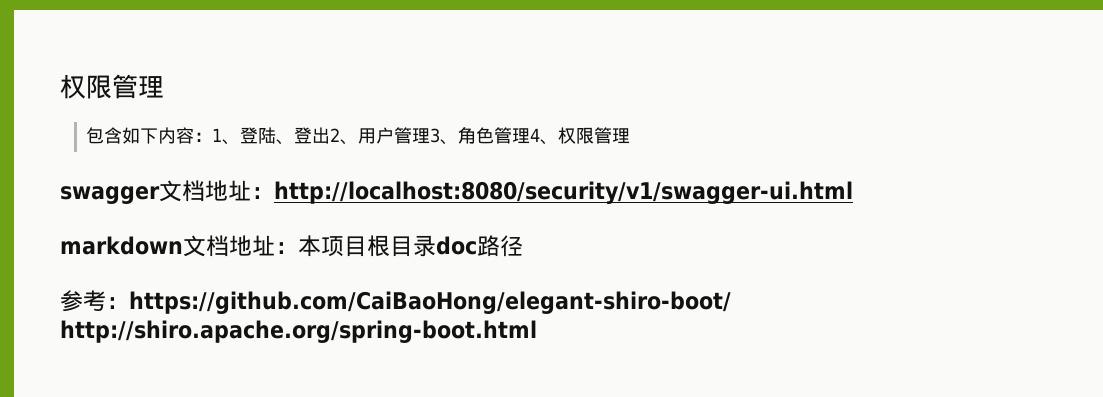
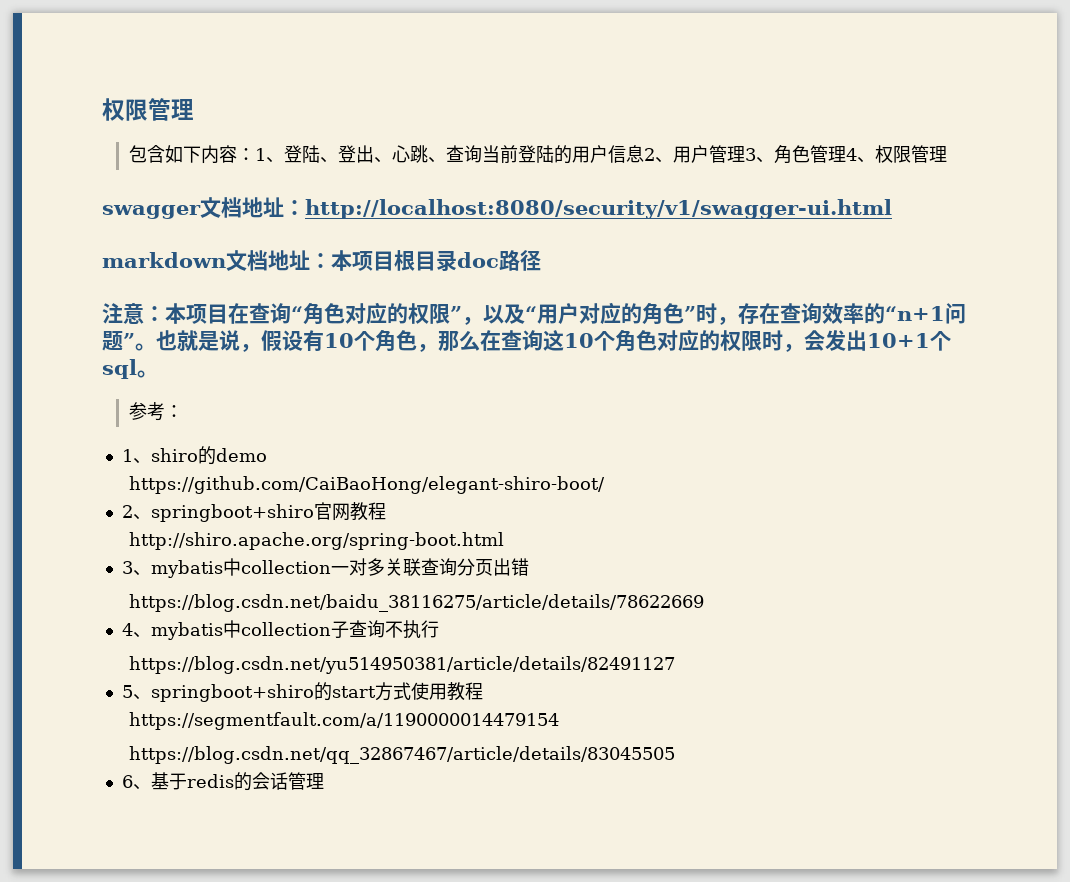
- 包含如下内容：1、登陆、登出2、用户管理3、角色管理4、权限管理
+ 包含如下内容：1、登陆、登出、心跳、查询当前登陆的用户信息2、用户管理3、角色管理4、权限管理
- 参考：https://github.com/CaiBaoHong/elegant-shiro-boot/ http://shiro.apache.org/spring-boot.html
+ 注意：本项目在查询“角色对应的权限”，以及“用户对应的角色”时，存在查询效率的“n+1问题”。也就是说，假设有10个角色，那么在查询这10个角色对应的权限时，会发出10+1个sql。
+ 参考：
+ 1、shiro的demo
+ https://github.com/CaiBaoHong/elegant-shiro-boot/
+ 2、springboot+shiro官网教程
+ http://shiro.apache.org/spring-boot.html
+ 3、mybatis中collection一对多关联查询分页出错
+ https://blog.csdn.net/baidu_38116275/article/details/78622669
+ 4、mybatis中collection子查询不执行
+ https://blog.csdn.net/yu514950381/article/details/82491127
+ 5、springboot+shiro的start方式使用教程
+ https://segmentfault.com/a/1190000014479154
+ https://blog.csdn.net/qq_32867467/article/details/83045505
+ 6、基于redis的会话管理

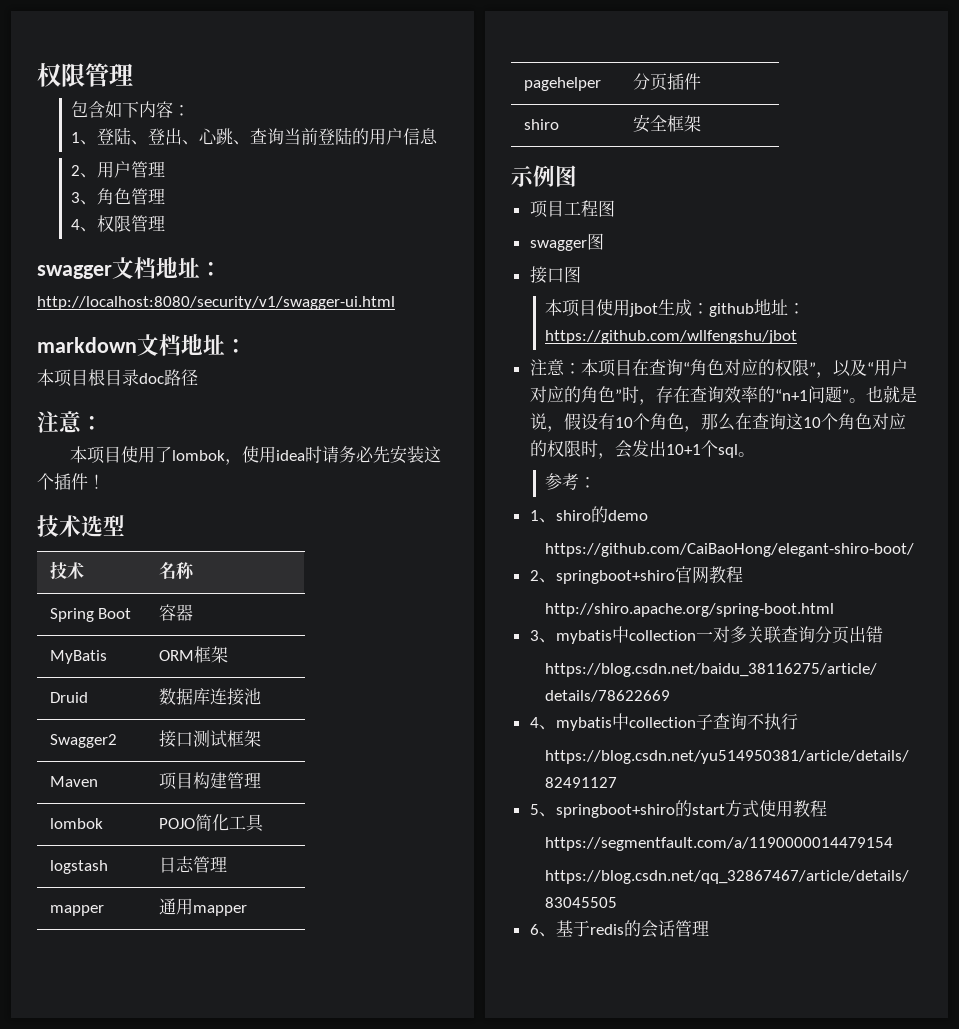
- 包含如下内容：1、登陆、登出、心跳、查询当前登陆的用户信息2、用户管理3、角色管理4、权限管理
+ 包含如下内容：
+ 1、登陆、登出、心跳、查询当前登陆的用户信息
+ 2、用户管理
+ 3、角色管理
+ 4、权限管理
- swagger文档地址：http://localhost:8080/security/v1/swagger-ui.html
+ swagger文档地址：
+ http://localhost:8080/security/v1/swagger-ui.html
- markdown文档地址：本项目根目录doc路径
+ markdown文档地址：
+ 本项目根目录doc路径
+ 注意：
+ 本项目使用了lombok，使用idea时请务必先安装这个插件！
+ 技术选型
+ 技术 | 名称
+ Spring Boot | 容器
+ MyBatis | ORM框架
+ Druid | 数据库连接池
+ Swagger2 | 接口测试框架
+ Maven | 项目构建管理
+ lombok | POJO简化工具
+ logstash | 日志管理
+ mapper | 通用mapper
+ pagehelper | 分页插件
+ shiro | 安全框架
+ 示例图
+ 项目工程图
+ swagger图
+ 接口图
+ 本项目使用jbot生成：github地址：https://github.com/wllfengshu/jbot

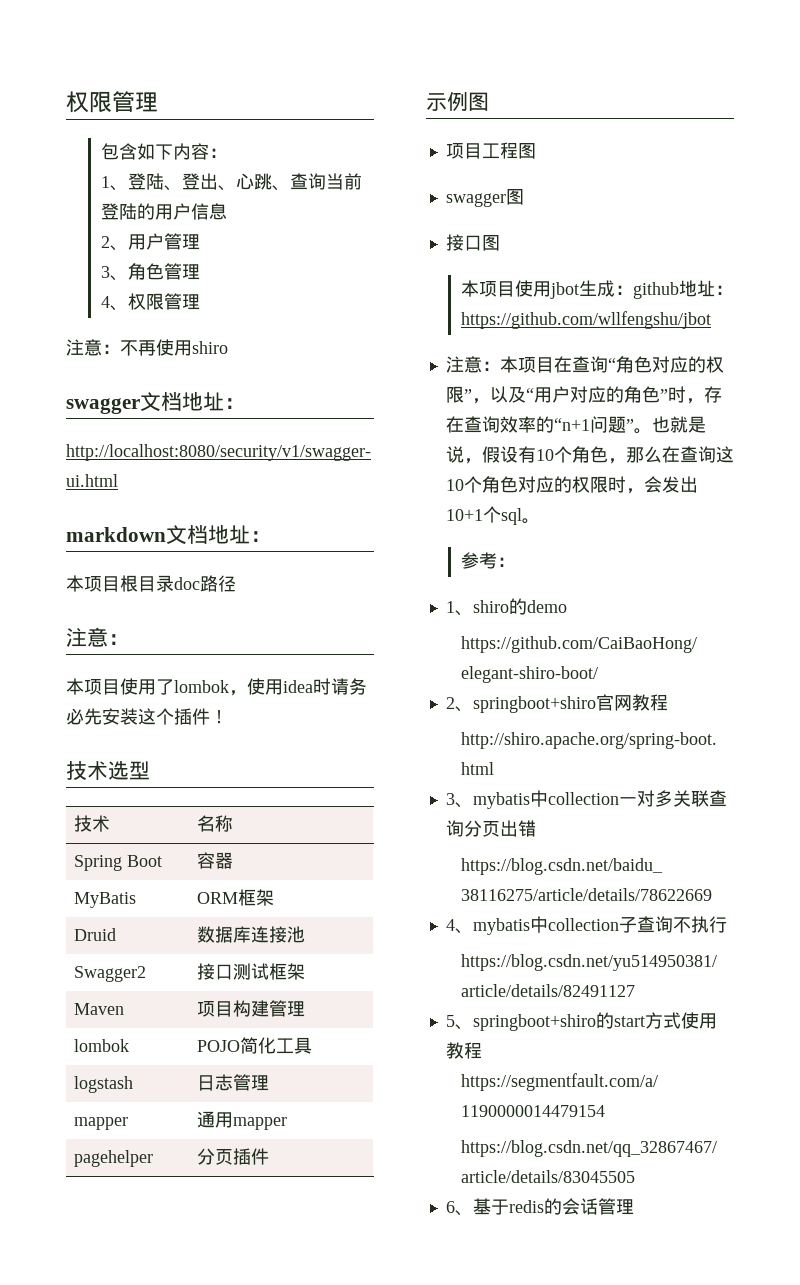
+ 注意：不再使用shiro
- shiro | 安全框架

